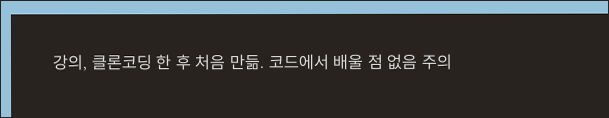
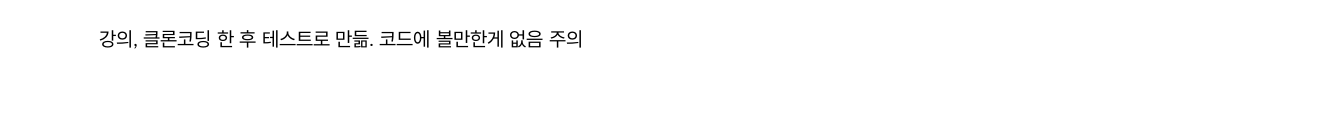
- 강의, 클론코딩 한 후 처음 만듦. 코드에서 배울 점 없음 주의
+ 강의, 클론코딩 한 후 테스트로 만듦. 코드에 볼만한게 없음 주의

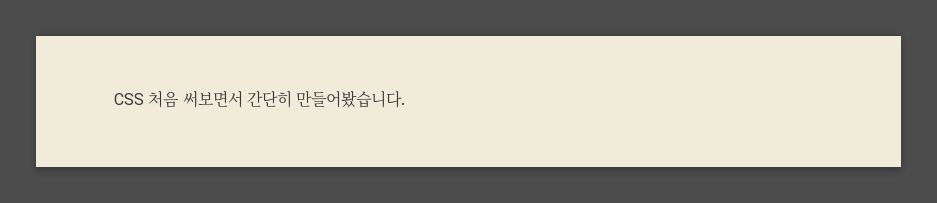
- 강의, 클론코딩 한 후 테스트로 만듦. 코드에 볼만한게 없음 주의
+ CSS 처음 써보면서 간단히 만들어봤습니다.

